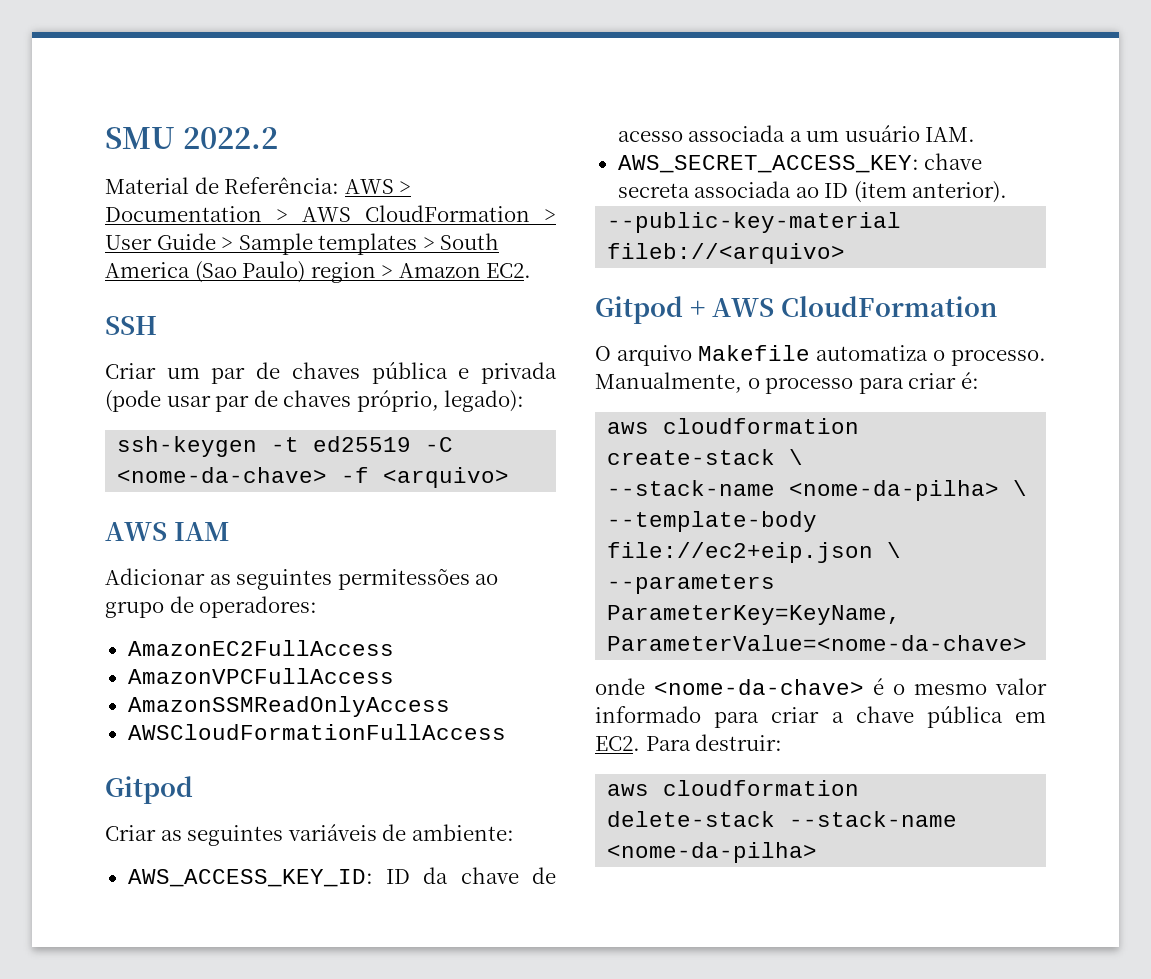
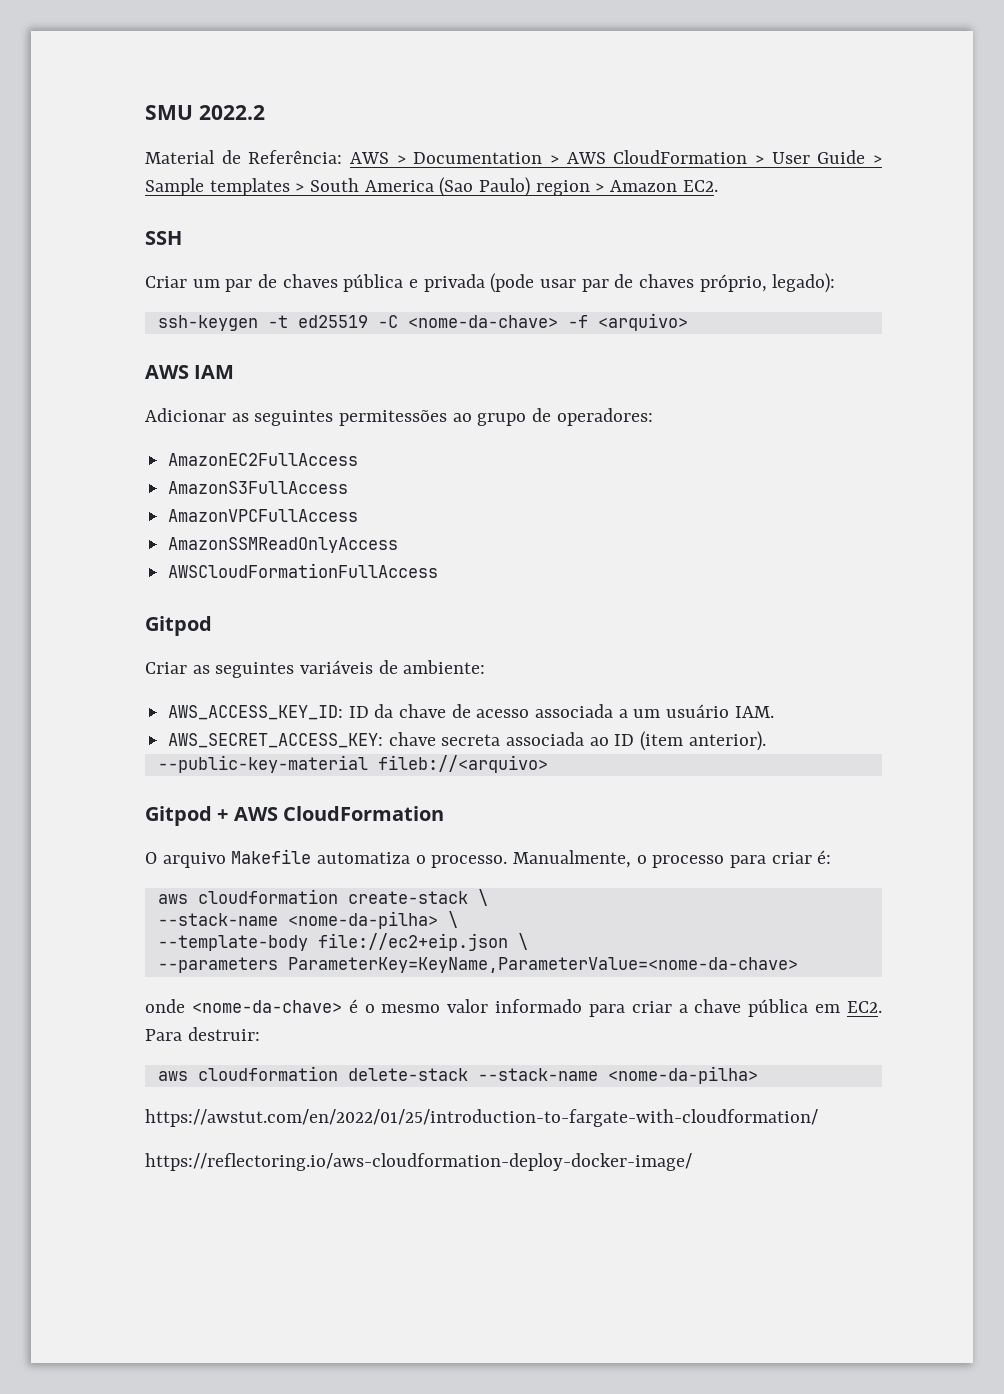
+ AmazonS3FullAccess
+ https://awstut.com/en/2022/01/25/introduction-to-fargate-with-cloudformation/
+ https://reflectoring.io/aws-cloudformation-deploy-docker-image/

